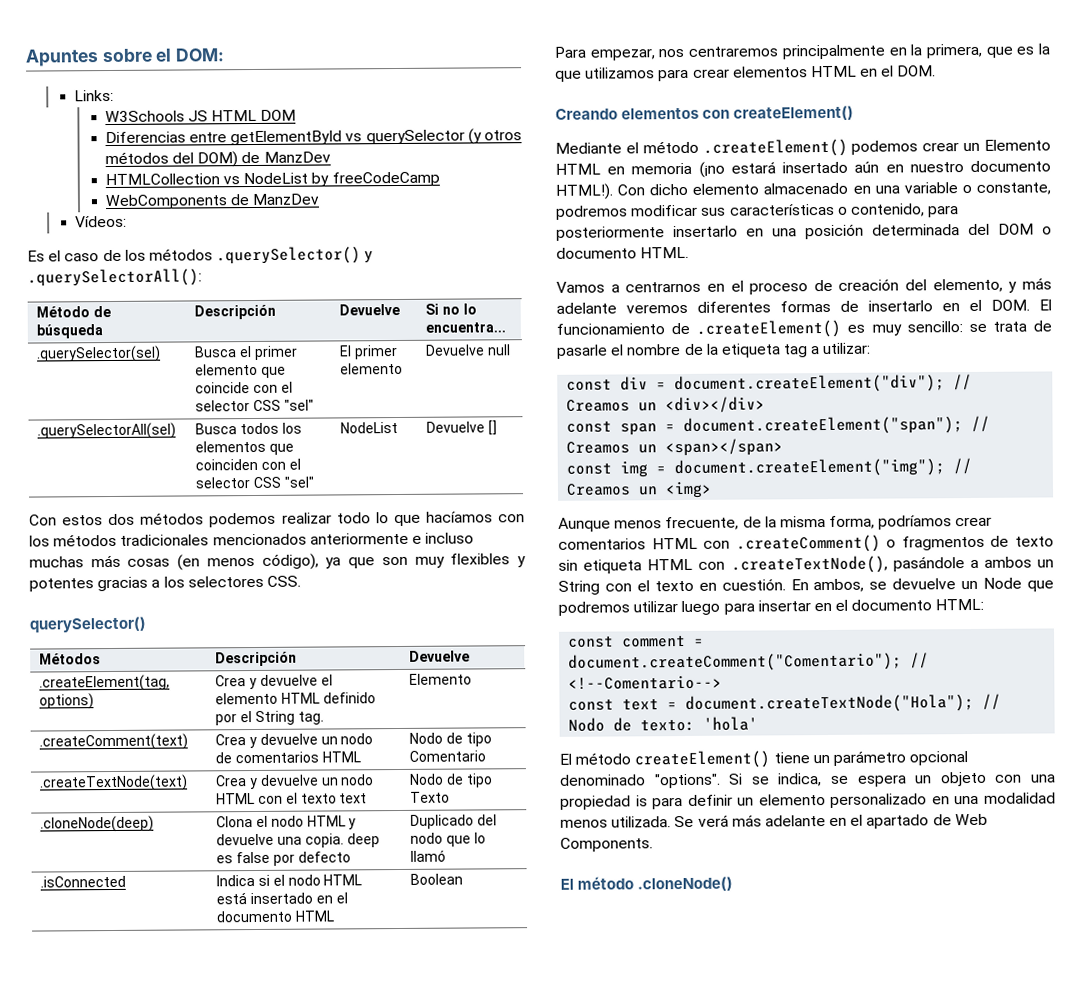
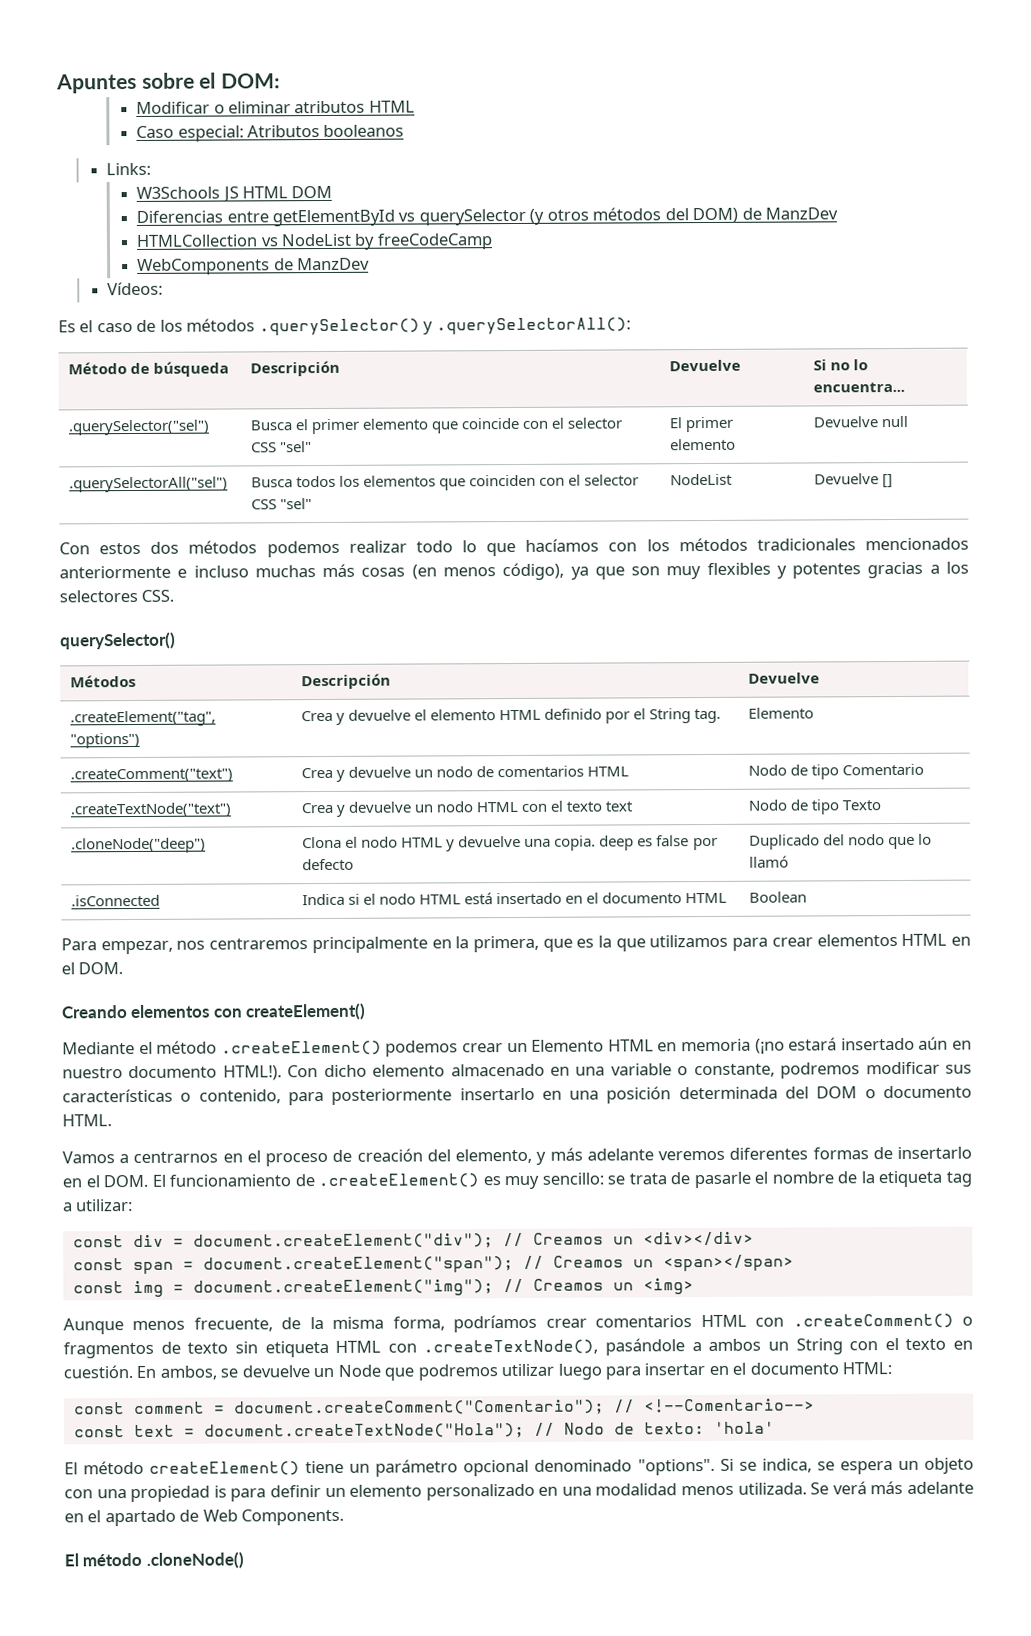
+ Modificar o eliminar atributos HTML
+ Caso especial: Atributos booleanos
- .querySelector(sel) | Busca el primer elemento que coincide con el selector CSS "sel" | El primer elemento | Devuelve null
+ .querySelector("sel") | Busca el primer elemento que coincide con el selector CSS "sel" | El primer elemento | Devuelve null
- .querySelectorAll(sel) | Busca todos los elementos que coinciden con el selector CSS "sel" | NodeList | Devuelve []
+ .querySelectorAll("sel") | Busca todos los elementos que coinciden con el selector CSS "sel" | NodeList | Devuelve []
- .createElement(tag, options) | Crea y devuelve el elemento HTML definido por el String tag. | Elemento
+ .createElement("tag", "options") | Crea y devuelve el elemento HTML definido por el String tag. | Elemento
- .createComment(text) | Crea y devuelve un nodo de comentarios HTML | Nodo de tipo Comentario
+ .createComment("text") | Crea y devuelve un nodo de comentarios HTML | Nodo de tipo Comentario
- .createTextNode(text) | Crea y devuelve un nodo HTML con el texto text | Nodo de tipo Texto
+ .createTextNode("text") | Crea y devuelve un nodo HTML con el texto text | Nodo de tipo Texto
- .cloneNode(deep) | Clona el nodo HTML y devuelve una copia. deep es false por defecto | Duplicado del nodo que lo llamó
+ .cloneNode("deep") | Clona el nodo HTML y devuelve una copia. deep es false por defecto | Duplicado del nodo que lo llamó

